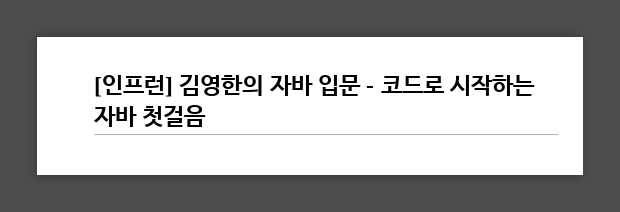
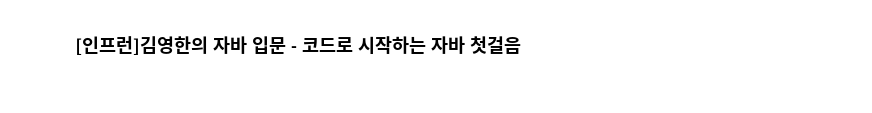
- [인프런] 김영한의 자바 입문 - 코드로 시작하는 자바 첫걸음
+ [인프런]김영한의 자바 입문 - 코드로 시작하는 자바 첫걸음

